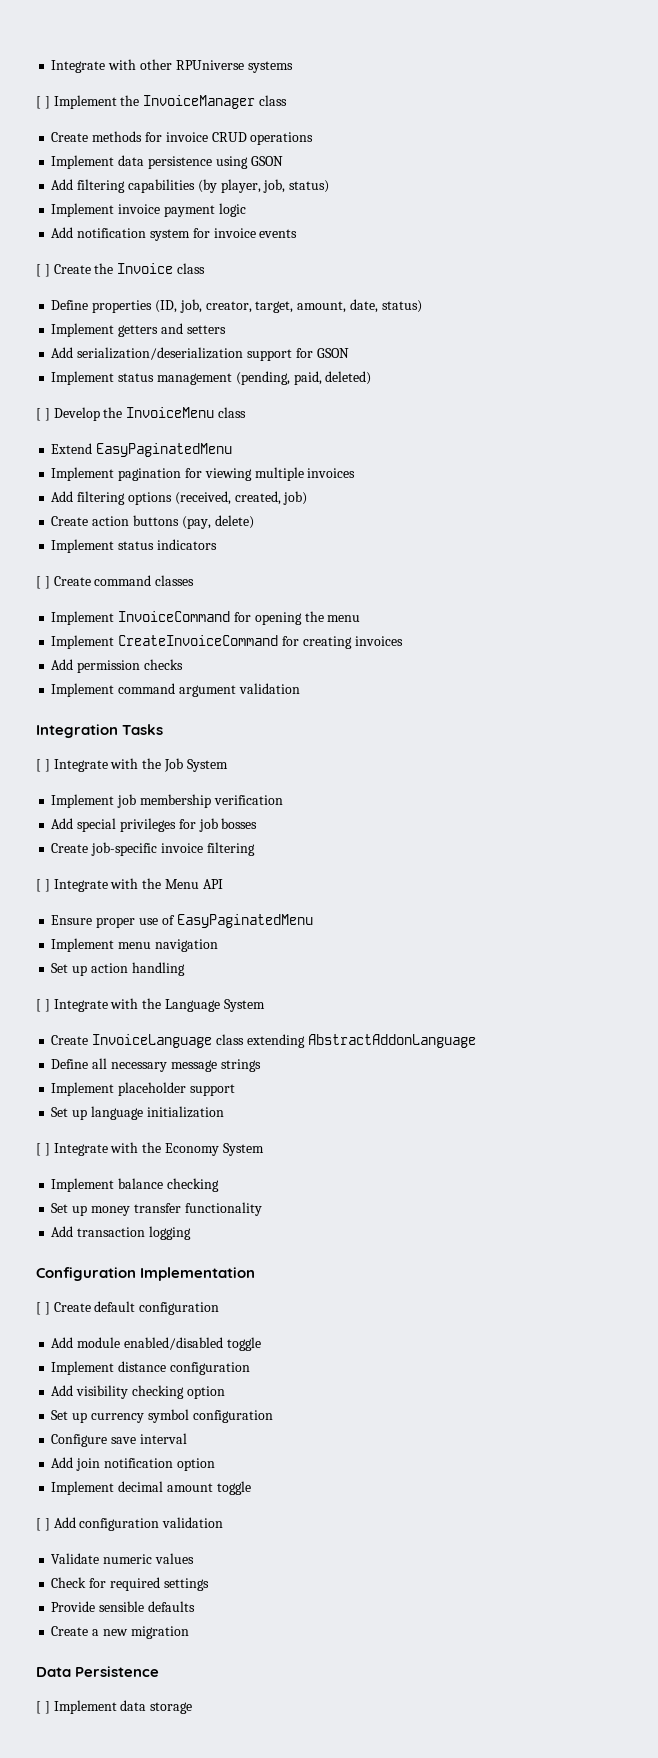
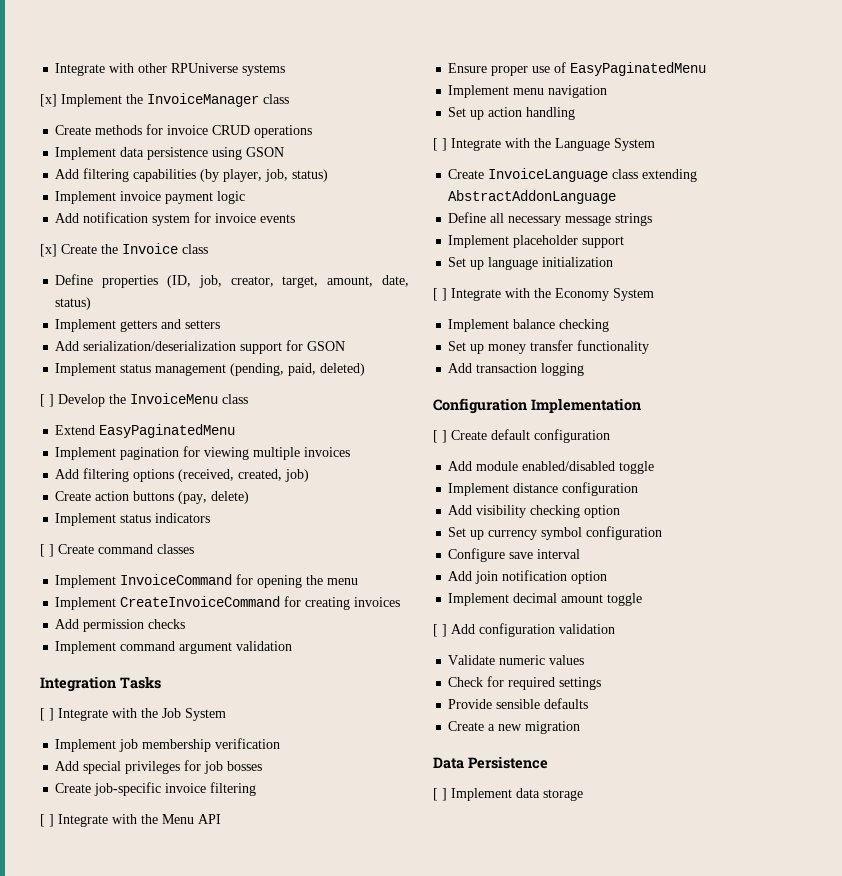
- [ ] Implement the InvoiceManager class
+ [x] Implement the InvoiceManager class
- [ ] Create the Invoice class
+ [x] Create the Invoice class

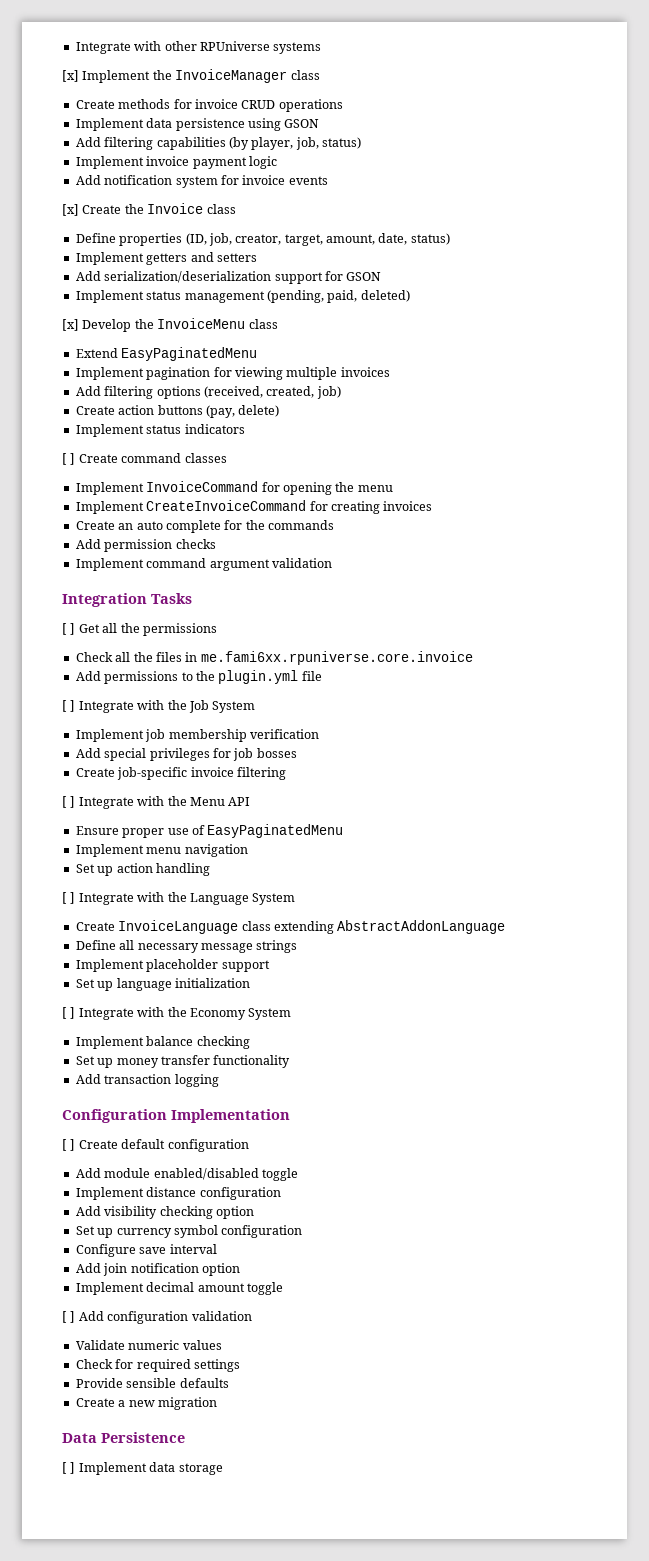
- [ ] Develop the InvoiceMenu class
+ [x] Develop the InvoiceMenu class
+ Create an auto complete for the commands
+ [ ] Get all the permissions
+ Check all the files in me.fami6xx.rpuniverse.core.invoice
+ Add permissions to the plugin.yml file

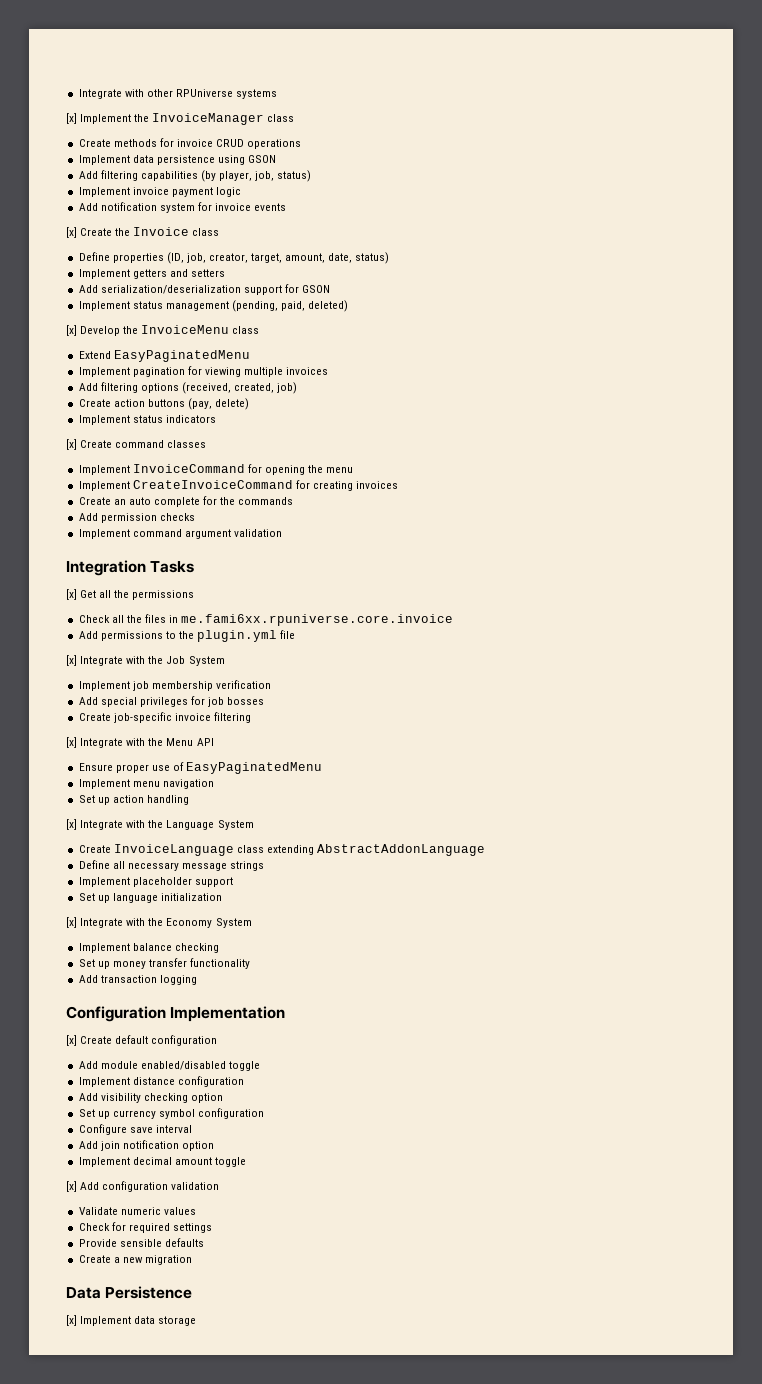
- [ ] Create command classes
+ [x] Create command classes
- [ ] Get all the permissions
+ [x] Get all the permissions
- [ ] Integrate with the Job System
+ [x] Integrate with the Job System
- [ ] Integrate with the Menu API
+ [x] Integrate with the Menu API
- [ ] Integrate with the Language System
+ [x] Integrate with the Language System
- [ ] Integrate with the Economy System
+ [x] Integrate with the Economy System
- [ ] Create default configuration
+ [x] Create default configuration
- [ ] Add configuration validation
+ [x] Add configuration validation
- [ ] Implement data storage
+ [x] Implement data storage

